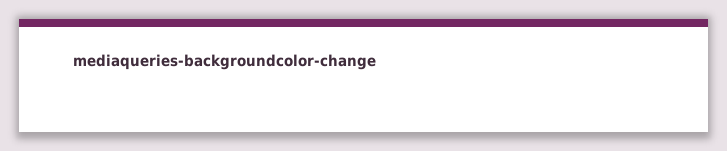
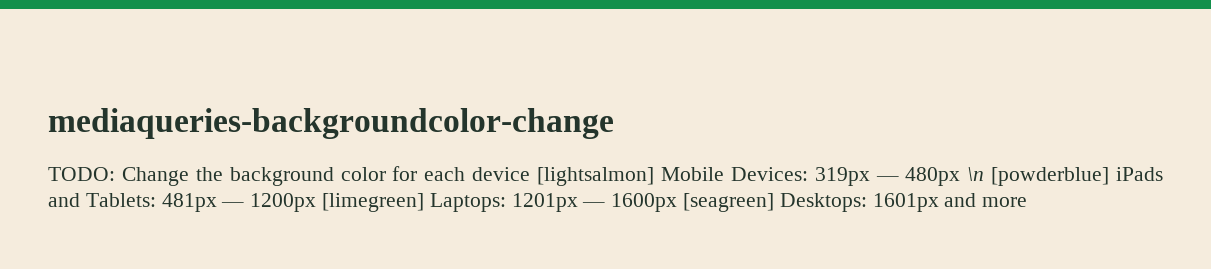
+ TODO: Change the background color for each device [lightsalmon] Mobile Devices: 319px — 480px \n [powderblue] iPads and Tablets: 481px — 1200px [limegreen] Laptops: 1201px — 1600px [seagreen] Desktops: 1601px and more

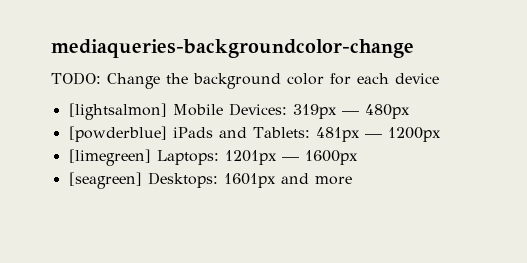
- TODO: Change the background color for each device [lightsalmon] Mobile Devices: 319px — 480px \n [powderblue] iPads and Tablets: 481px — 1200px [limegreen] Laptops: 1201px — 1600px [seagreen] Desktops: 1601px and more
+ TODO: Change the background color for each device
+ [lightsalmon] Mobile Devices: 319px — 480px
+ [powderblue] iPads and Tablets: 481px — 1200px
+ [limegreen] Laptops: 1201px — 1600px
+ [seagreen] Desktops: 1601px and more

